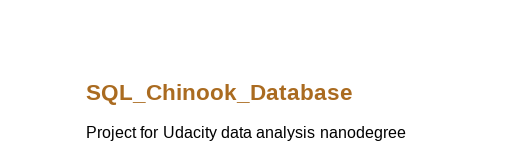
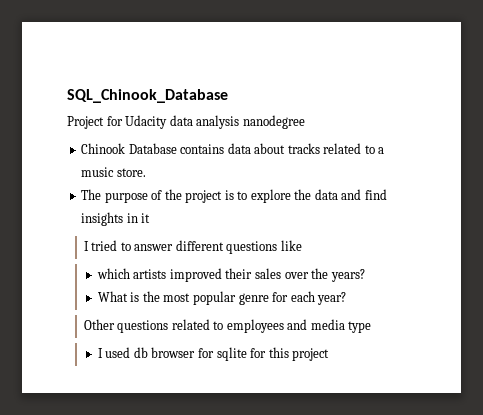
+ Chinook Database contains data about tracks related to a music store.
+ The purpose of the project is to explore the data and find insights in it
+ I tried to answer different questions like
+ which artists improved their sales over the years?
+ What is the most popular genre for each year?
+ Other questions related to employees and media type
+ I used db browser for sqlite for this project

